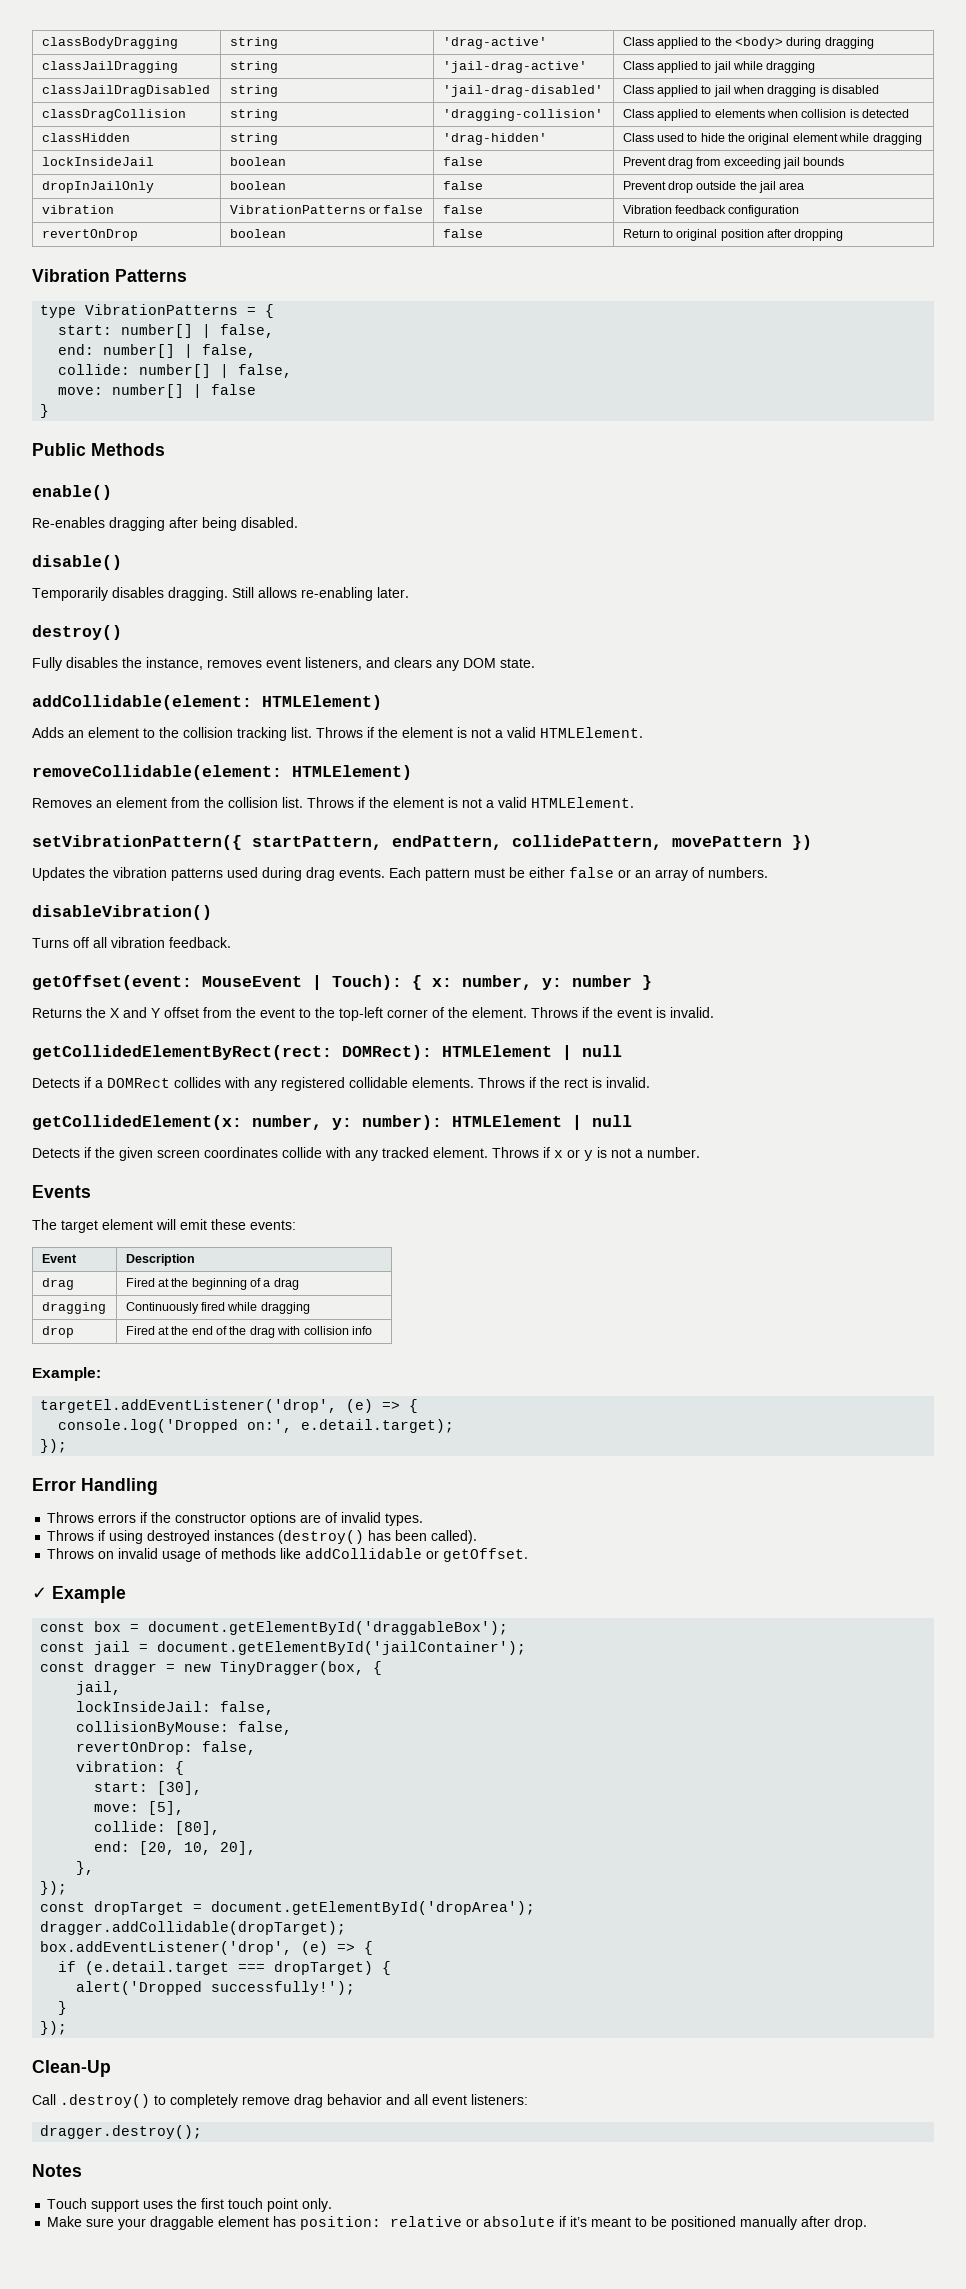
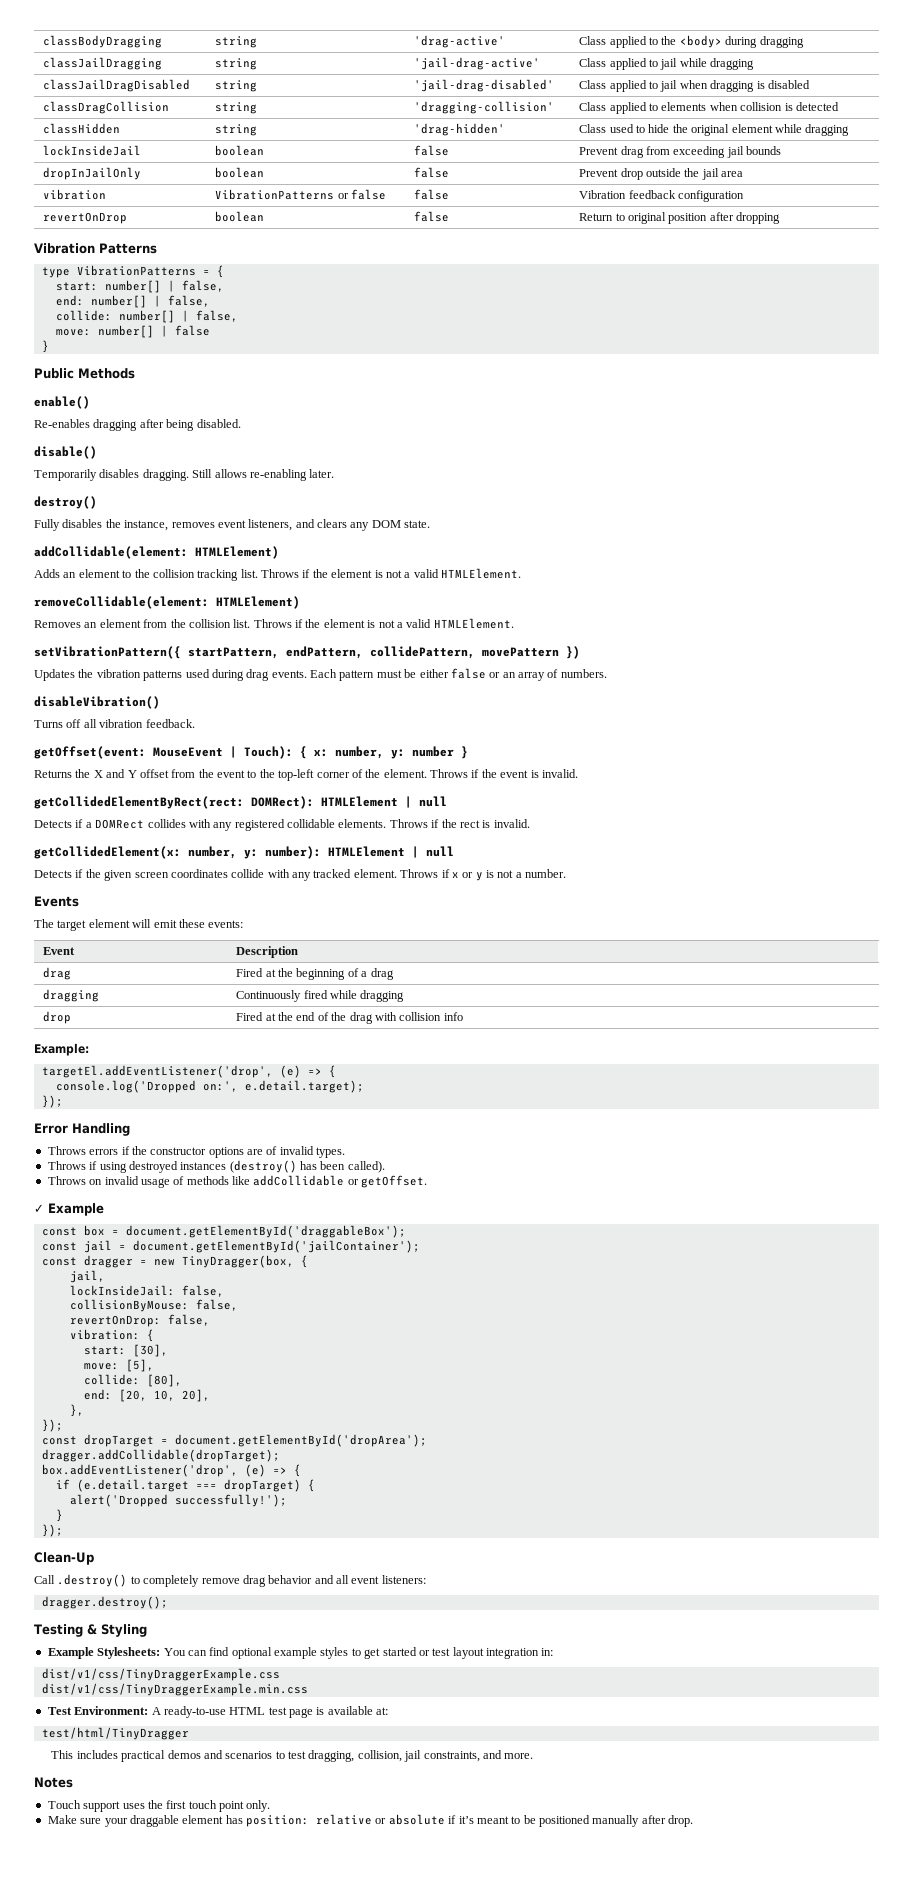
+ Testing & Styling
+ Example Stylesheets: You can find optional example styles to get started or test layout integration in:
+ dist/v1/css/TinyDraggerExample.css
+ dist/v1/css/TinyDraggerExample.min.css
+ Test Environment: A ready-to-use HTML test page is available at:
+ test/html/TinyDragger
+ This includes practical demos and scenarios to test dragging, collision, jail constraints, and more.

